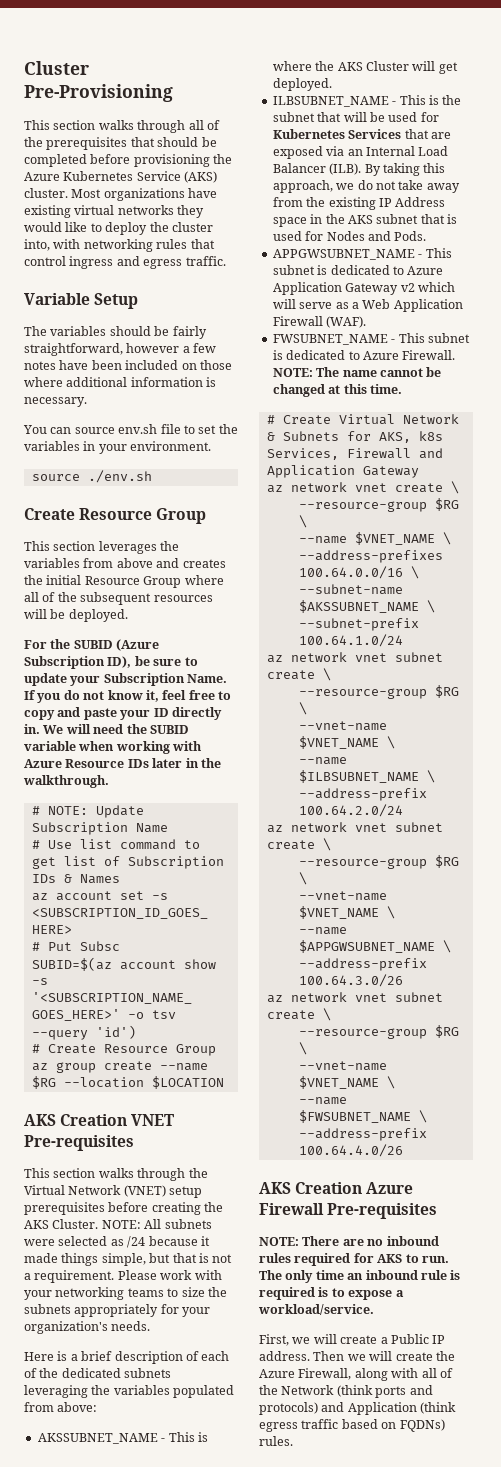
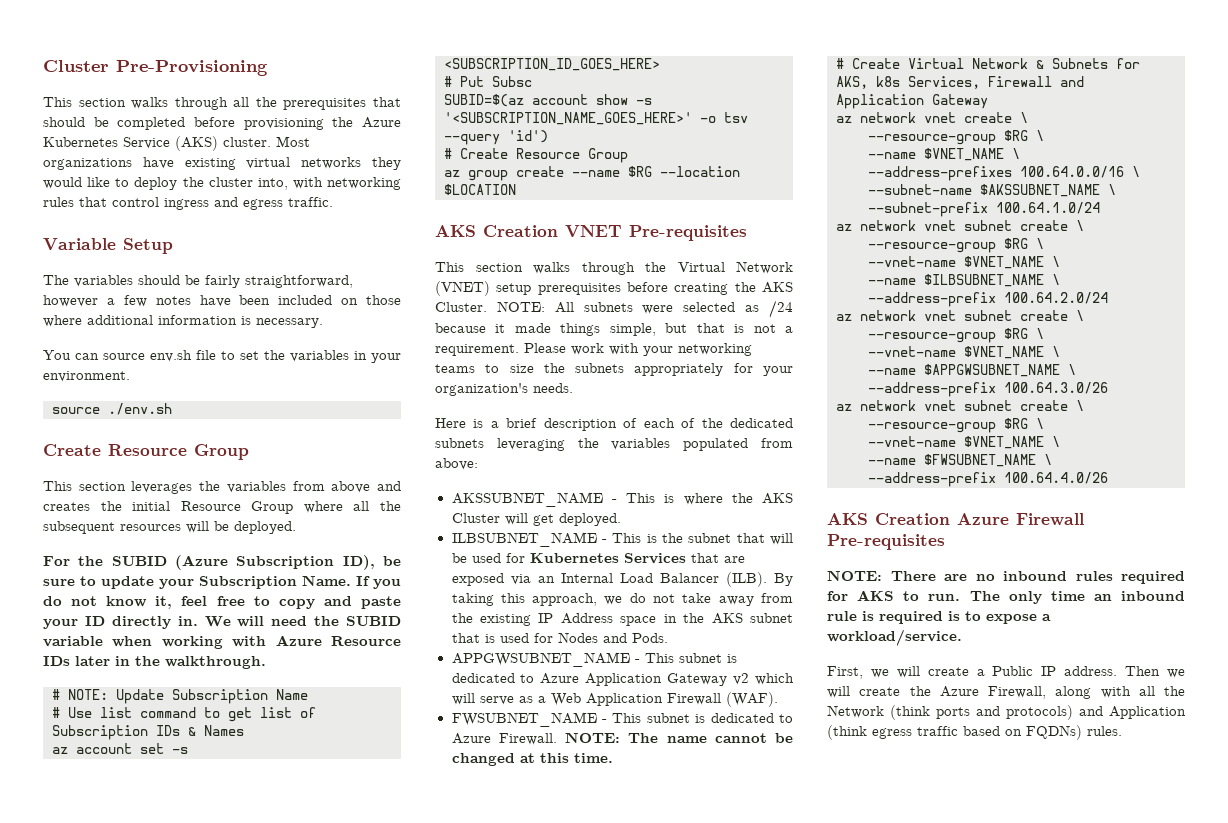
- This section walks through all of the prerequisites that should be completed before provisioning the Azure Kubernetes Service (AKS) cluster.
+ This section walks through all the prerequisites that should be completed before provisioning the Azure Kubernetes Service (AKS) cluster.
- This section leverages the variables from above and creates the initial Resource Group where all of the subsequent resources will be deployed.
+ This section leverages the variables from above and creates the initial Resource Group where all the subsequent resources will be deployed.
- Then we will create the Azure Firewall, along with all of the Network (think ports and protocols) and Application (think egress traffic based on FQDNs) rules.
+ Then we will create the Azure Firewall, along with all the Network (think ports and protocols) and Application (think egress traffic based on FQDNs) rules.

